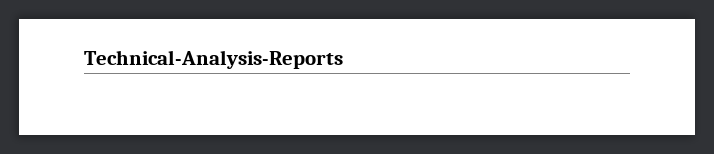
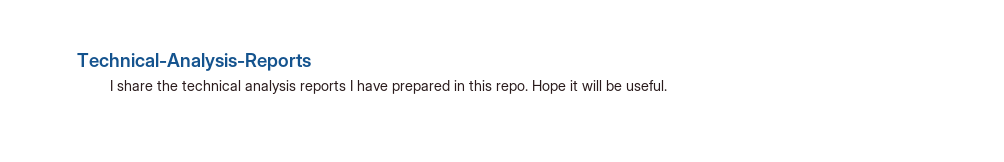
+ I share the technical analysis reports I have prepared in this repo. Hope it will be useful.

